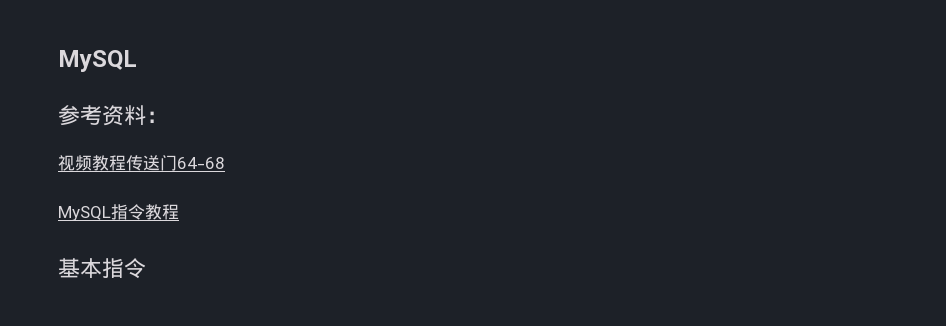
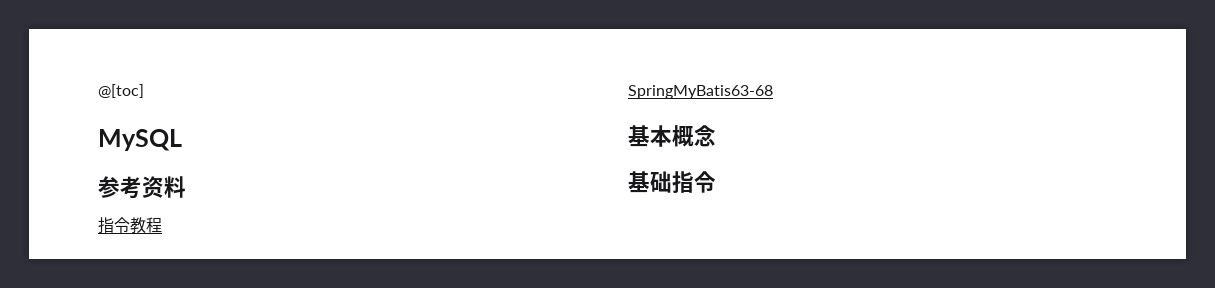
+ @[toc]
- 参考资料：
- 视频教程传送门64-68
- MySQL指令教程
+ 参考资料
+ 指令教程
+ SpringMyBatis63-68
- 基本指令
+ 基本概念
+ 基础指令

